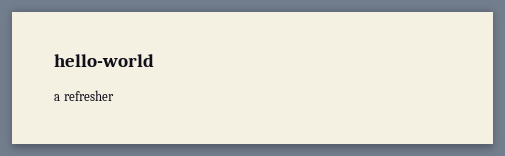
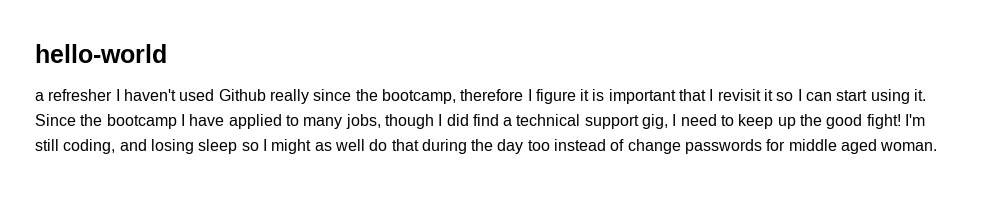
- a refresher
+ a refresher I haven't used Github really since the bootcamp, therefore I figure it is important that I revisit it so I can start using it. Since the bootcamp I have applied to many jobs, though I did find a technical support gig, I need to keep up the good fight! I'm still coding, and losing sleep so I might as well do that during the day too instead of change passwords for middle aged woman.

